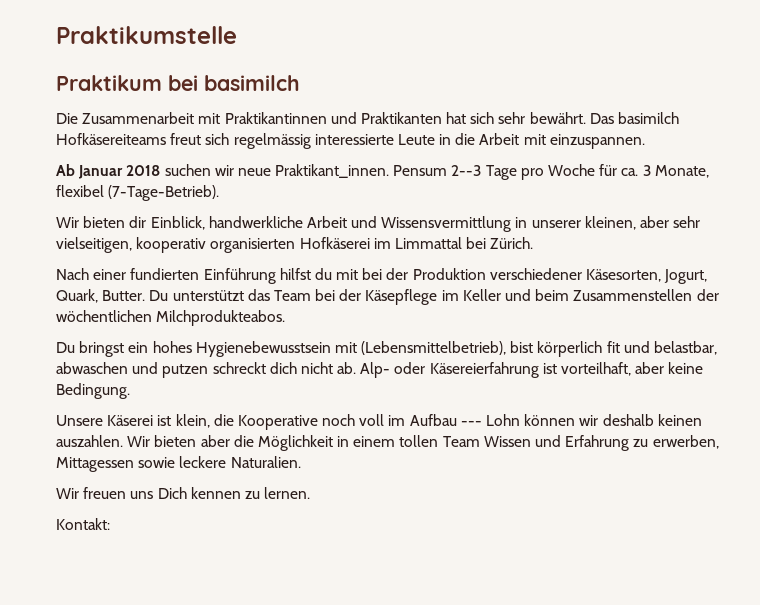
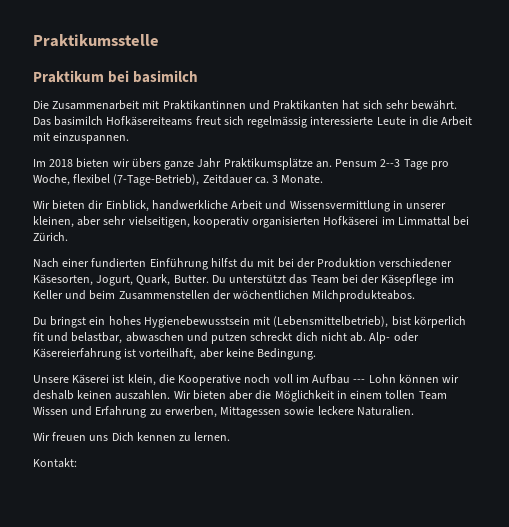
- Praktikumstelle
+ Praktikumsstelle
- Ab Januar 2018 suchen wir neue Praktikant_innen. Pensum 2--3 Tage pro Woche für ca. 3 Monate, flexibel (7-Tage-Betrieb).
+ Im 2018 bieten wir übers ganze Jahr Praktikumsplätze an. Pensum 2--3 Tage pro Woche, flexibel (7-Tage-Betrieb), Zeitdauer ca. 3 Monate.

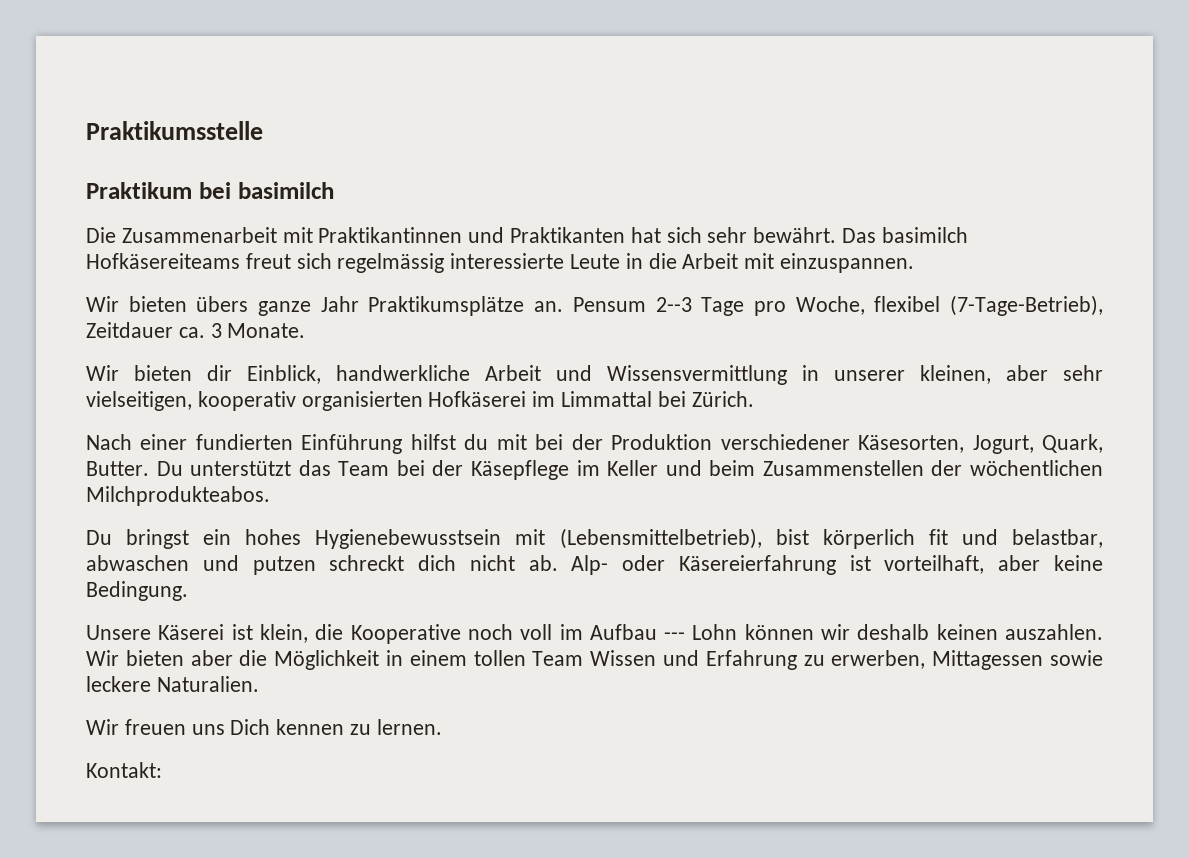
- Im 2018 bieten wir übers ganze Jahr Praktikumsplätze an.
+ Wir bieten übers ganze Jahr Praktikumsplätze an.

